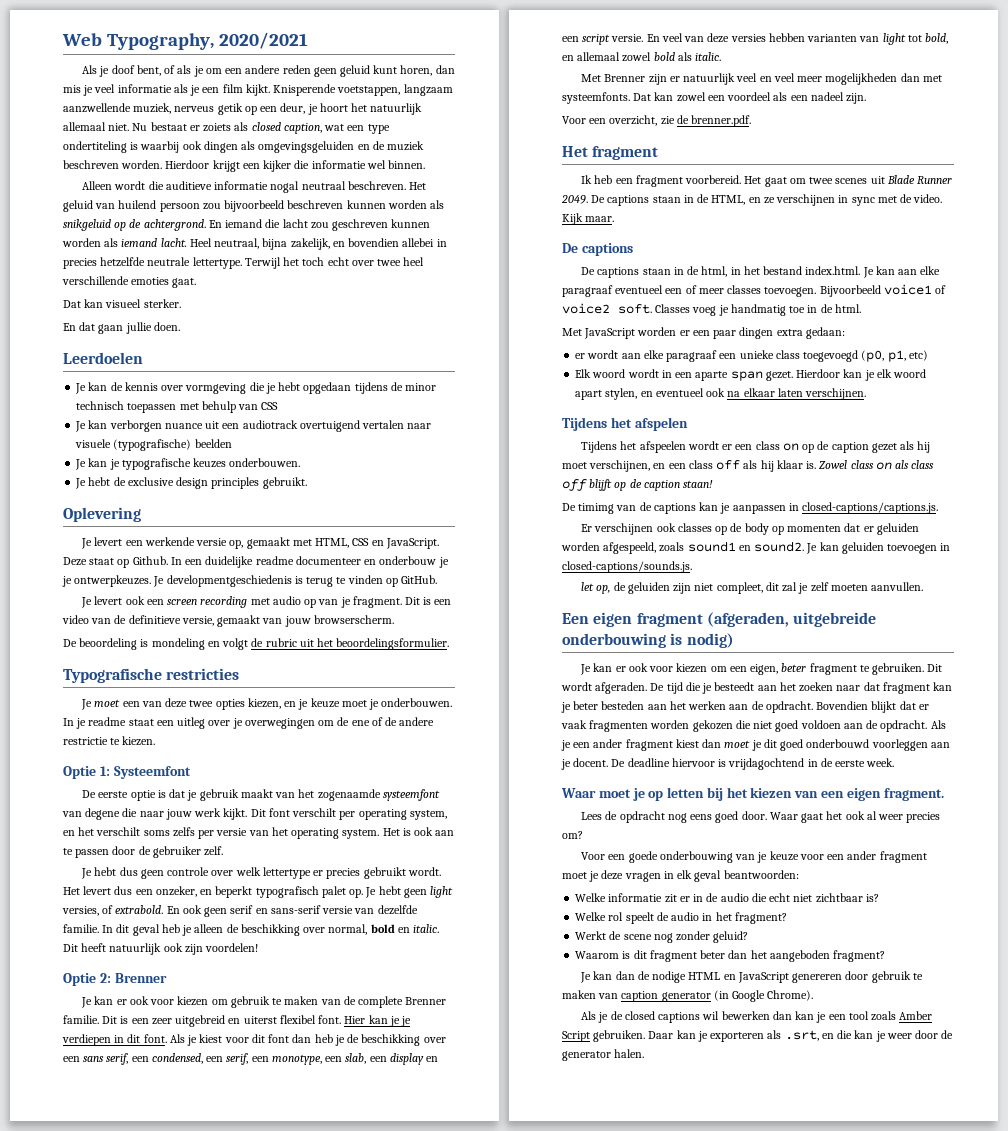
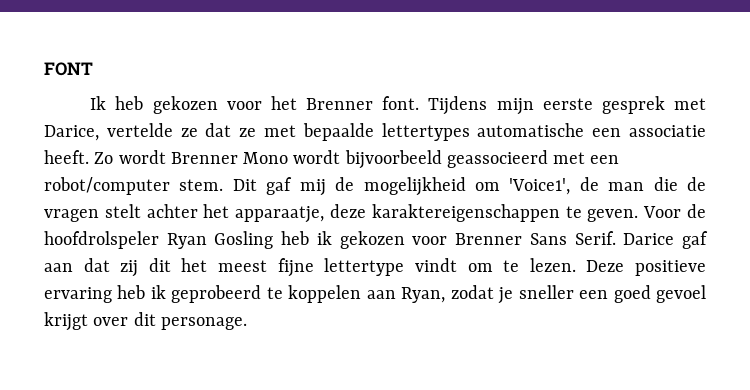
- Web Typography, 2020/2021
- Als je doof bent, of als je om een andere reden geen geluid kunt horen, dan mis je veel informatie als je een film kijkt. Knisperende voetstappen, langzaam aanzwellende muziek, nerveus getik op een deur, je hoort het natuurlijk allemaal niet. Nu bestaat er zoiets als closed caption, wat een type ondertiteling is waarbij ook dingen als omgevingsgeluiden en de muziek beschreven worden. Hierdoor krijgt een kijker die informatie wel binnen.
- Alleen wordt die auditieve informatie nogal neutraal beschreven. Het geluid van huilend persoon zou bijvoorbeeld beschreven kunnen worden als snikgeluid op de achtergrond. En iemand die lacht zou geschreven kunnen worden als iemand lacht. Heel neutraal, bijna zakelijk, en bovendien allebei in precies hetzelfde neutrale lettertype. Terwijl het toch echt over twee heel verschillende emoties gaat.
- Dat kan visueel sterker.
- En dat gaan jullie doen.
- Leerdoelen
- Je kan de kennis over vormgeving die je hebt opgedaan tijdens de minor technisch toepassen met behulp van CSS
- Je kan verborgen nuance uit een audiotrack overtuigend vertalen naar visuele (typografische) beelden
- Je kan je typografische keuzes onderbouwen.
- Je hebt de exclusive design principles gebruikt.
- Oplevering
- Je levert een werkende versie op, gemaakt met HTML, CSS en JavaScript. Deze staat op Github. In een duidelijke readme documenteer en onderbouw je je ontwerpkeuzes. Je developmentgeschiedenis is terug te vinden op GitHub.
- Je levert ook een screen recording met audio op van je fragment. Dit is een video van de definitieve versie, gemaakt van jouw browserscherm.
- De beoordeling is mondeling en volgt de rubric uit het beoordelingsformulier.
- Typografische restricties
- Je moet een van deze twee opties kiezen, en je keuze moet je onderbouwen. In je readme staat een uitleg over je overwegingen om de ene of de andere restrictie te kiezen.
- Optie 1: Systeemfont
- De eerste optie is dat je gebruik maakt van het zogenaamde systeemfont van degene die naar jouw werk kijkt. Dit font verschilt per operating system, en het verschilt soms zelfs per versie van het operating system. Het is ook aan te passen door de gebruiker zelf.
- Je hebt dus geen controle over welk lettertype er precies gebruikt wordt. Het levert dus een onzeker, en beperkt typografisch palet op. Je hebt geen light versies, of extrabold. En ook geen serif en sans-serif versie van dezelfde familie. In dit geval heb je alleen de beschikking over normal, bold en italic. Dit heeft natuurlijk ook zijn voordelen!
- Optie 2: Brenner
- Je kan er ook voor kiezen om gebruik te maken van de complete Brenner familie. Dit is een zeer uitgebreid en uiterst flexibel font. Hier kan je je verdiepen in dit font. Als je kiest voor dit font dan heb je de beschikking over een sans serif, een condensed, een serif, een monotype, een slab, een display en een script versie. En veel van deze versies hebben varianten van light tot bold, en allemaal zowel bold als italic.
- Met Brenner zijn er natuurlijk veel en veel meer mogelijkheden dan met systeemfonts. Dat kan zowel een voordeel als een nadeel zijn.
- Voor een overzicht, zie de brenner.pdf.
- Het fragment
- Ik heb een fragment voorbereid. Het gaat om twee scenes uit Blade Runner 2049. De captions staan in de HTML, en ze verschijnen in sync met de video. Kijk maar.
- De captions
- De captions staan in de html, in het bestand index.html. Je kan aan elke paragraaf eventueel een of meer classes toevoegen. Bijvoorbeeld voice1 of voice2 soft. Classes voeg je handmatig toe in de html.
- Met JavaScript worden er een paar dingen extra gedaan:
- er wordt aan elke paragraaf een unieke class toegevoegd (p0, p1, etc)
- Elk woord wordt in een aparte span gezet. Hierdoor kan je elk woord apart stylen, en eventueel ook na elkaar laten verschijnen.
- Tijdens het afspelen
- Tijdens het afspeelen wordt er een class on op de caption gezet als hij moet verschijnen, en een class off als hij klaar is. Zowel class on als class off blijft op de caption staan!
- De timimg van de captions kan je aanpassen in closed-captions/captions.js.
- Er verschijnen ook classes op de body op momenten dat er geluiden worden afgespeeld, zoals sound1 en sound2. Je kan geluiden toevoegen in closed-captions/sounds.js.
- let op, de geluiden zijn niet compleet, dit zal je zelf moeten aanvullen.
- Een eigen fragment (afgeraden, uitgebreide onderbouwing is nodig)
- Je kan er ook voor kiezen om een eigen, beter fragment te gebruiken. Dit wordt afgeraden. De tijd die je besteedt aan het zoeken naar dat fragment kan je beter besteden aan het werken aan de opdracht. Bovendien blijkt dat er vaak fragmenten worden gekozen die niet goed voldoen aan de opdracht. Als je een ander fragment kiest dan moet je dit goed onderbouwd voorleggen aan je docent. De deadline hiervoor is vrijdagochtend in de eerste week.
- Waar moet je op letten bij het kiezen van een eigen fragment.
- Lees de opdracht nog eens goed door. Waar gaat het ook al weer precies om?
- Voor een goede onderbouwing van je keuze voor een ander fragment moet je deze vragen in elk geval beantwoorden:
- Welke informatie zit er in de audio die echt niet zichtbaar is?
- Welke rol speelt de audio in het fragment?
- Werkt de scene nog zonder geluid?
- Waarom is dit fragment beter dan het aangeboden fragment?
- Je kan dan de nodige HTML en JavaScript genereren door gebruik te maken van caption generator (in Google Chrome).
- Als je de closed captions wil bewerken dan kan je een tool zoals Amber Script gebruiken. Daar kan je exporteren als .srt, en die kan je weer door de generator halen.
+ FONT
+ Ik heb gekozen voor het Brenner font. Tijdens mijn eerste gesprek met Darice, vertelde ze dat ze met bepaalde lettertypes automatische een associatie heeft. Zo wordt Brenner Mono wordt bijvoorbeeld geassocieerd met een robot/computer stem. Dit gaf mij de mogelijkheid om 'Voice1', de man die de vragen stelt achter het apparaatje, deze karaktereigenschappen te geven. Voor de hoofdrolspeler Ryan Gosling heb ik gekozen voor Brenner Sans Serif. Darice gaf aan dat zij dit het meest fijne lettertype vindt om te lezen. Deze positieve ervaring heb ik geprobeerd te koppelen aan Ryan, zodat je sneller een goed gevoel krijgt over dit personage.

